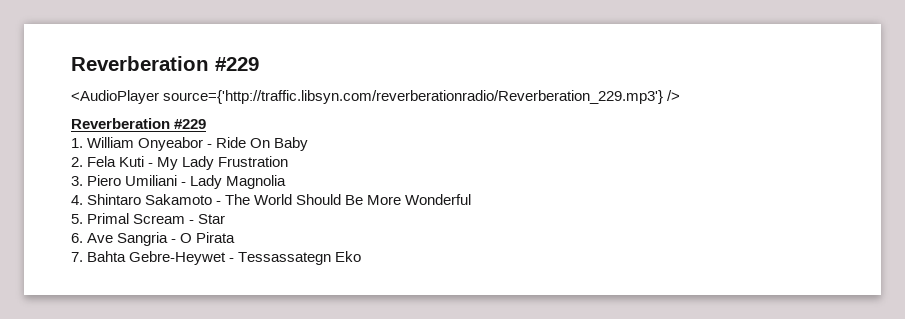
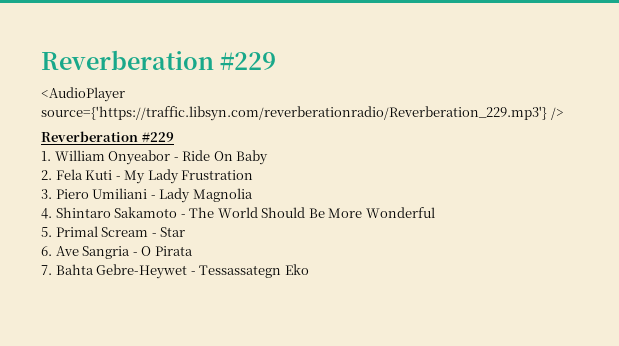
- <AudioPlayer source={'http://traffic.libsyn.com/reverberationradio/Reverberation_229.mp3'} />
+ <AudioPlayer source={'https://traffic.libsyn.com/reverberationradio/Reverberation_229.mp3'} />

